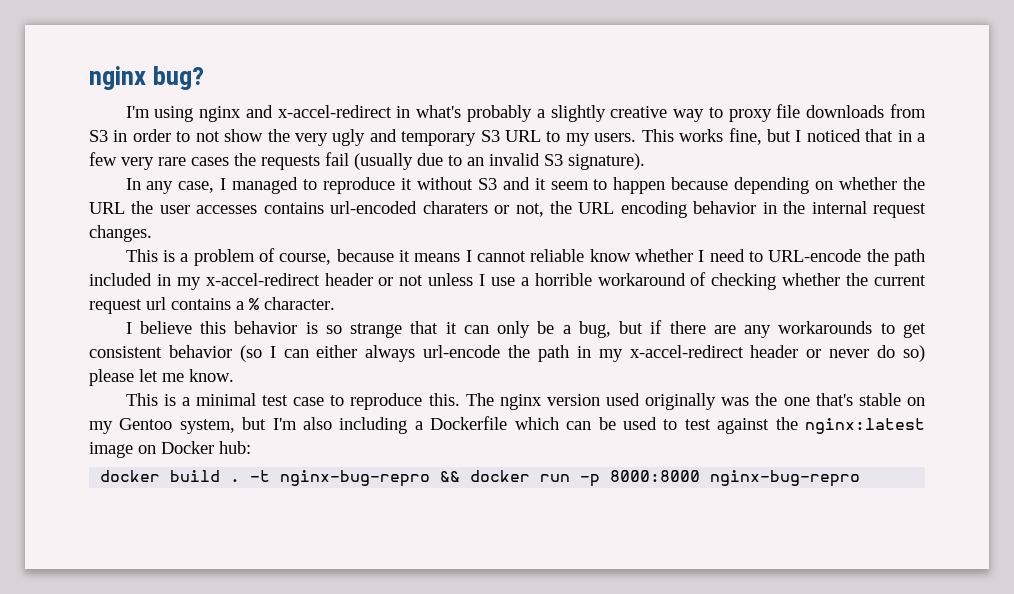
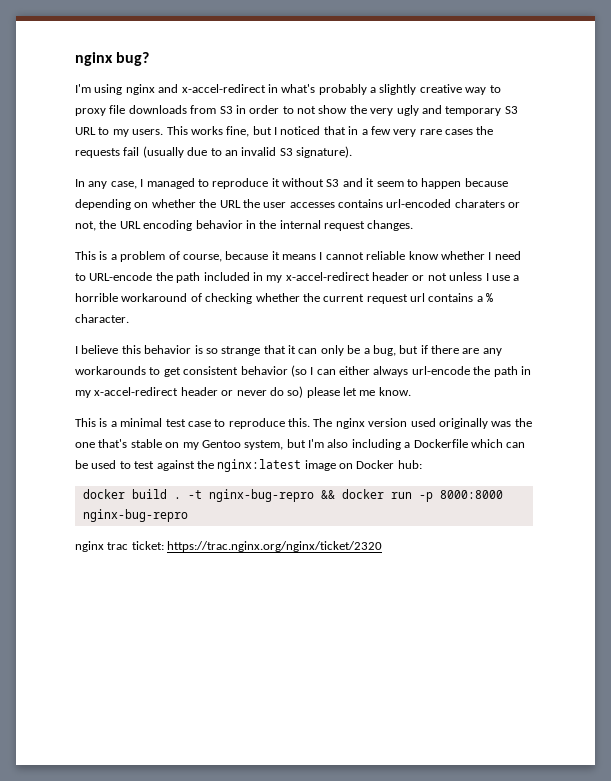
+ nginx trac ticket: https://trac.nginx.org/nginx/ticket/2320

